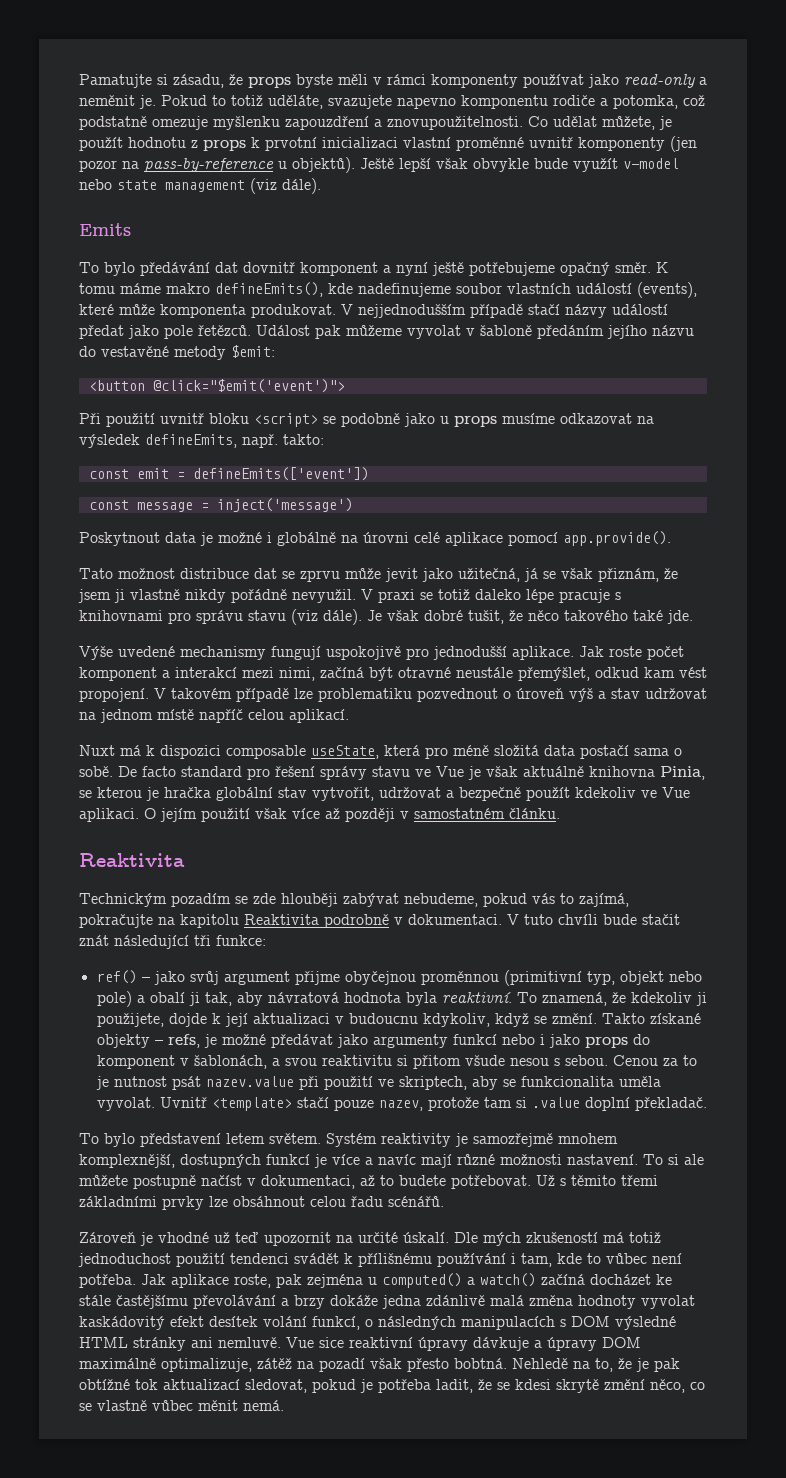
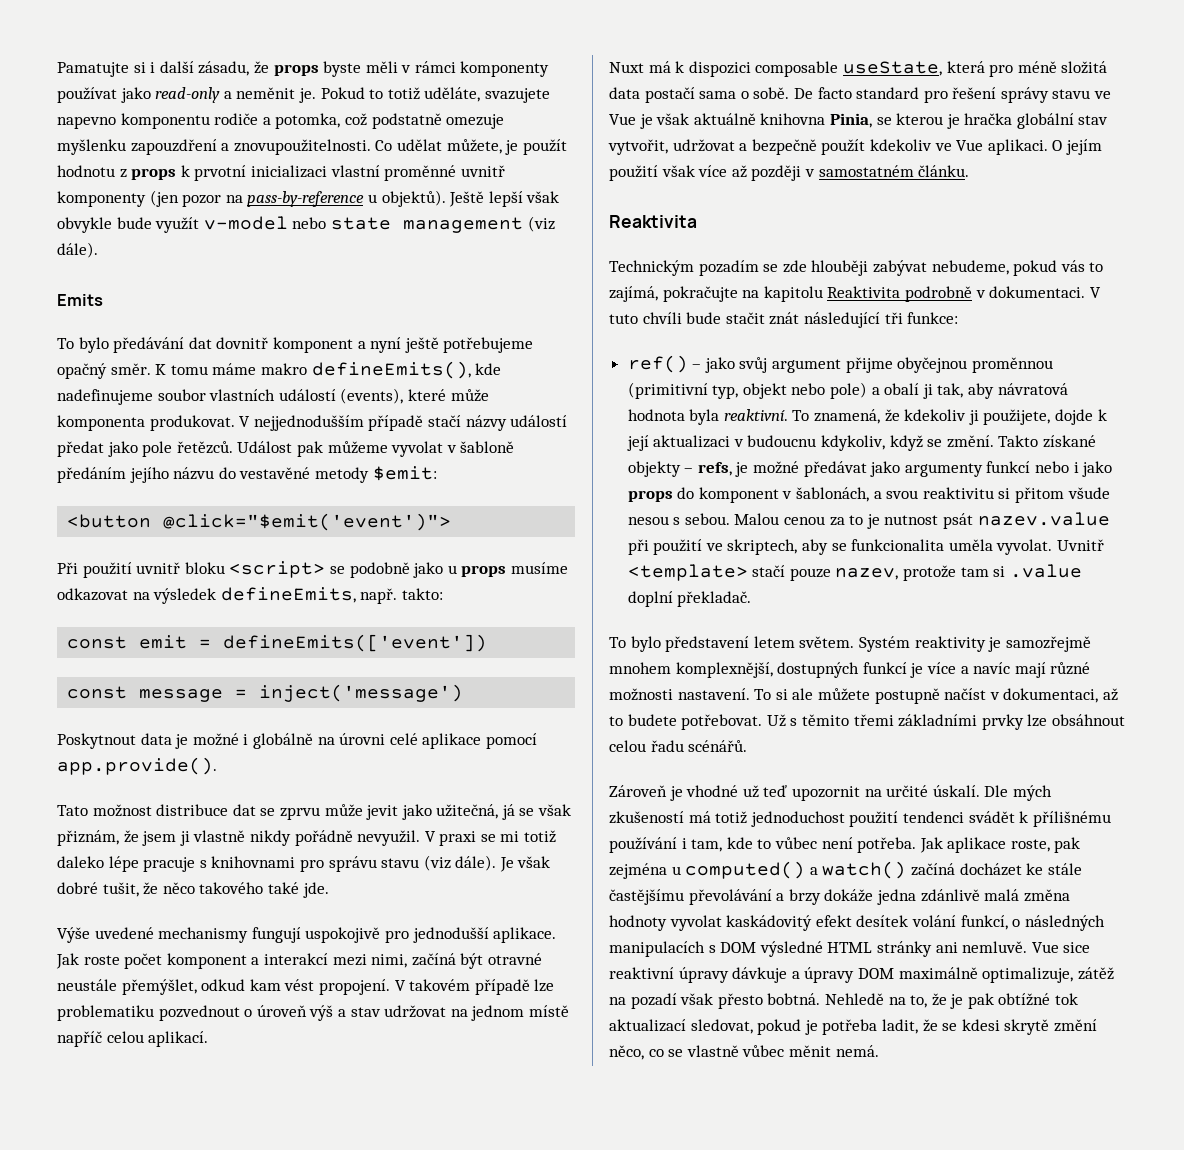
- Pamatujte si zásadu, že props byste měli v rámci komponenty používat jako read-only a neměnit je.
+ Pamatujte si i další zásadu, že props byste měli v rámci komponenty používat jako read-only a neměnit je.
- V praxi se totiž daleko lépe pracuje s knihovnami pro správu stavu (viz dále).
+ V praxi se mi totiž daleko lépe pracuje s knihovnami pro správu stavu (viz dále).
- Cenou za to je nutnost psát nazev.value při použití ve skriptech, aby se funkcionalita uměla vyvolat.
+ Malou cenou za to je nutnost psát nazev.value při použití ve skriptech, aby se funkcionalita uměla vyvolat.

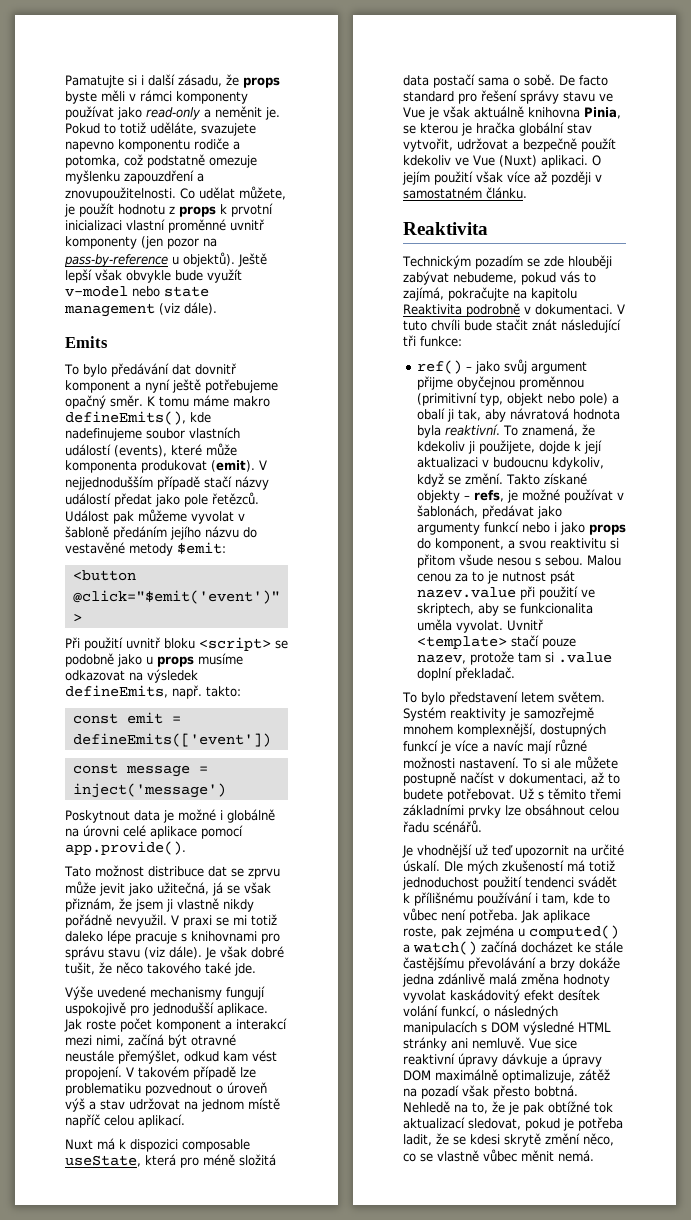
- K tomu máme makro defineEmits(), kde nadefinujeme soubor vlastních událostí (events), které může komponenta produkovat.
+ K tomu máme makro defineEmits(), kde nadefinujeme soubor vlastních událostí (events), které může komponenta produkovat (emit).
- De facto standard pro řešení správy stavu ve Vue je však aktuálně knihovna Pinia, se kterou je hračka globální stav vytvořit, udržovat a bezpečně použít kdekoliv ve Vue aplikaci.
+ De facto standard pro řešení správy stavu ve Vue je však aktuálně knihovna Pinia, se kterou je hračka globální stav vytvořit, udržovat a bezpečně použít kdekoliv ve Vue (Nuxt) aplikaci.
- Takto získané objekty – refs, je možné předávat jako argumenty funkcí nebo i jako props do komponent v šablonách, a svou reaktivitu si přitom všude nesou s sebou.
+ Takto získané objekty – refs, je možné používat v šablonách, předávat jako argumenty funkcí nebo i jako props do komponent, a svou reaktivitu si přitom všude nesou s sebou.
- Zároveň je vhodné už teď upozornit na určité úskalí.
+ Je vhodnější už teď upozornit na určité úskalí.

